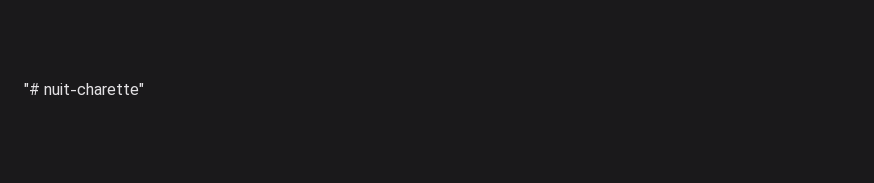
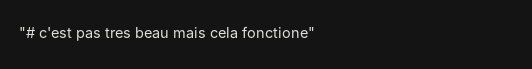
- "# nuit-charette"
+ "# c'est pas tres beau mais cela fonctione"

